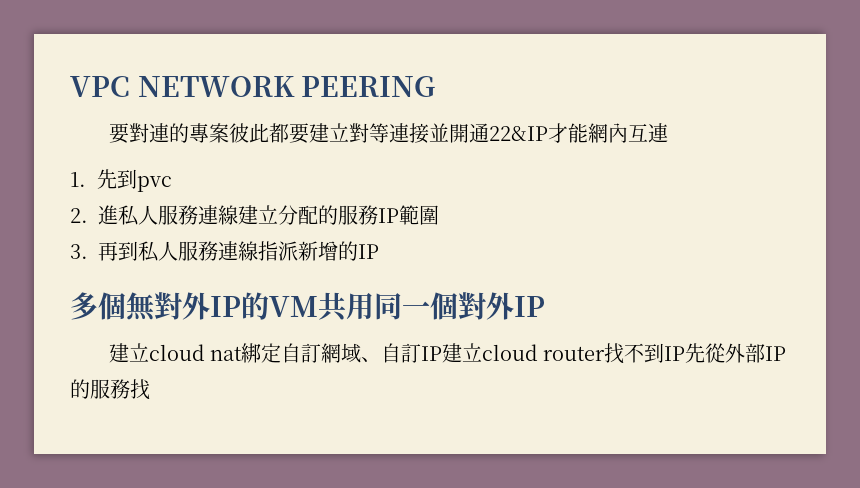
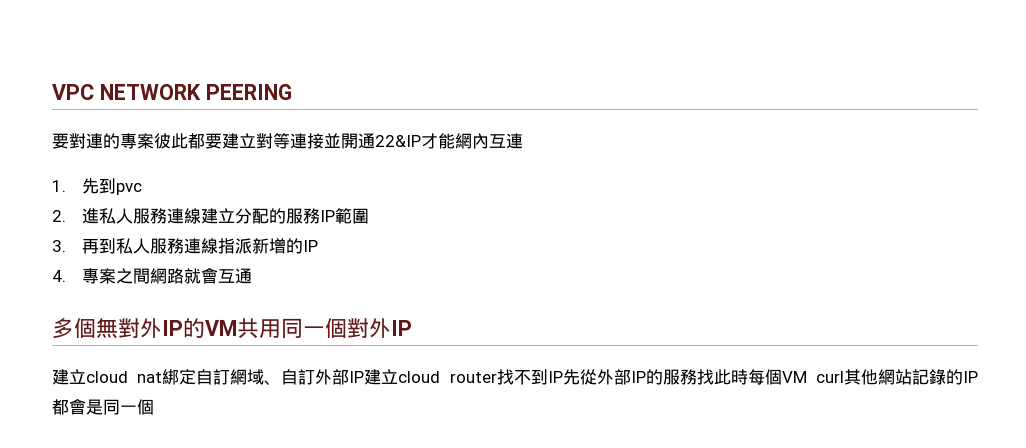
+ 4.專案之間網路就會互通
- 建立cloud nat綁定自訂網域、自訂IP建立cloud router找不到IP先從外部IP的服務找
+ 建立cloud nat綁定自訂網域、自訂外部IP建立cloud router找不到IP先從外部IP的服務找此時每個VM curl其他網站記錄的IP都會是同一個

